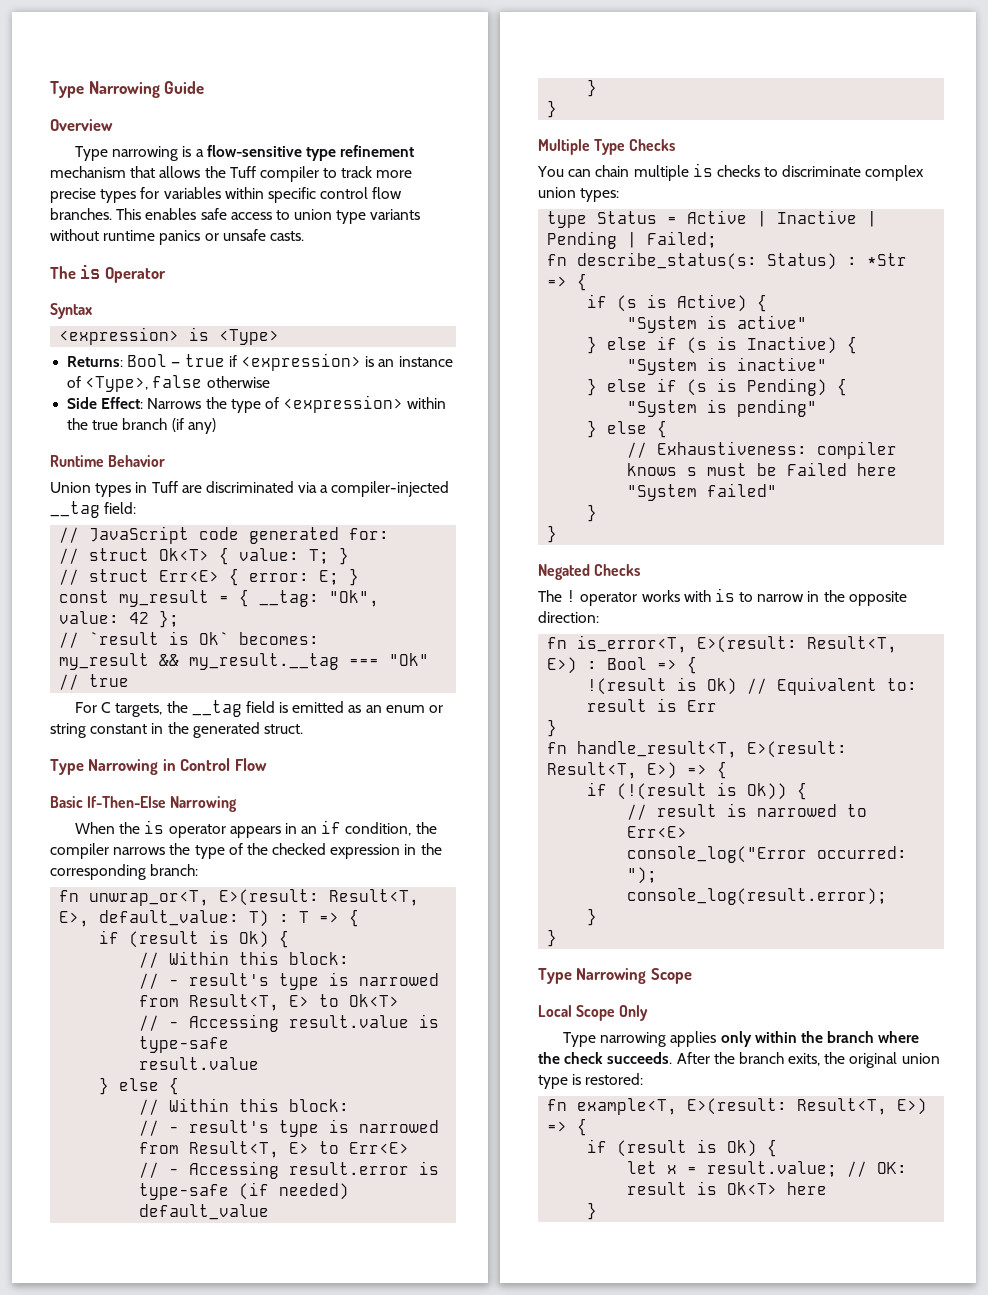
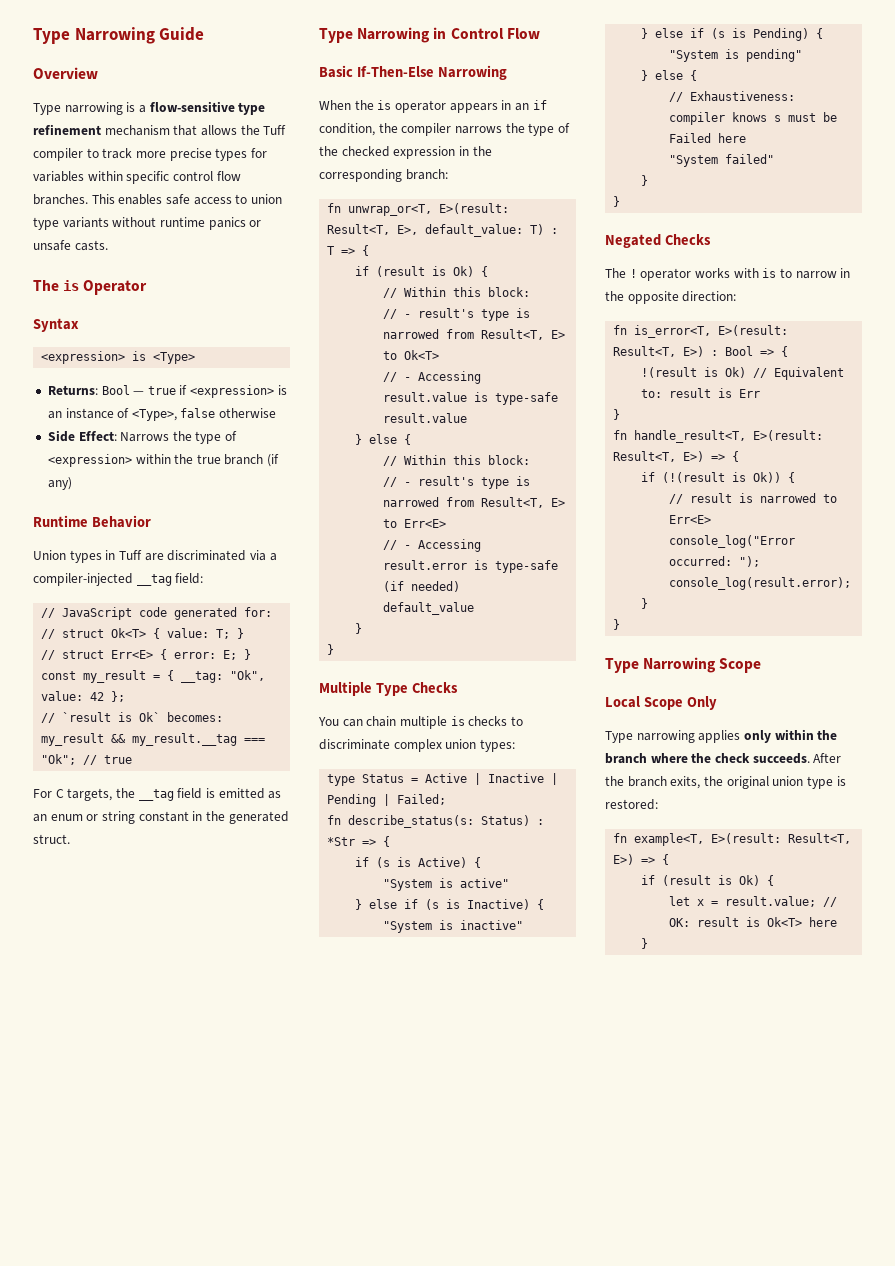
- my_result && my_result.__tag === "Ok" // true
+ my_result && my_result.__tag === "Ok"; // true

